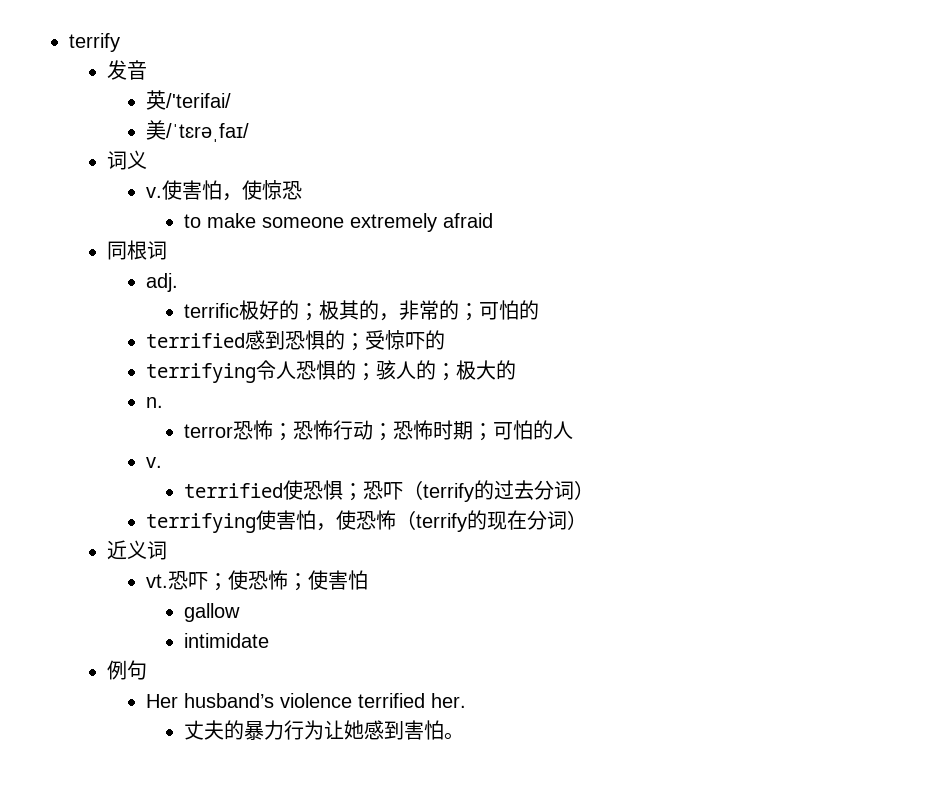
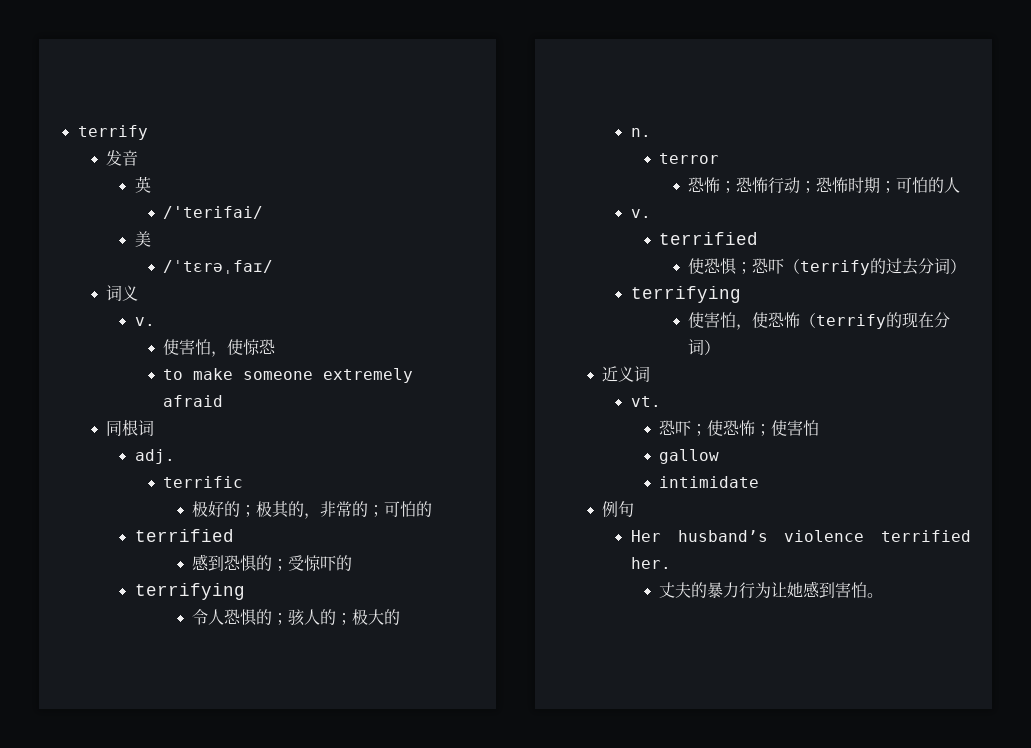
- 英/'terifai/
+ 英
+ /'terifai/
- 美/ˈtɛrəˌfaɪ/
+ 美
+ /ˈtɛrəˌfaɪ/
  词义
- v.使害怕，使惊恐
+ v.
+ 使害怕，使惊恐
- terrific极好的；极其的，非常的；可怕的
- terrified感到恐惧的；受惊吓的
- terrifying令人恐惧的；骇人的；极大的
+ terrific
+ 极好的；极其的，非常的；可怕的
+ terrified
+ 感到恐惧的；受惊吓的
+ terrifying
+ 令人恐惧的；骇人的；极大的
- terror恐怖；恐怖行动；恐怖时期；可怕的人
+ terror
+ 恐怖；恐怖行动；恐怖时期；可怕的人
  v.
- terrified使恐惧；恐吓（terrify的过去分词）
- terrifying使害怕，使恐怖（terrify的现在分词）
+ terrified
+ 使恐惧；恐吓（terrify的过去分词）
+ terrifying
+ 使害怕，使恐怖（terrify的现在分词）
- vt.恐吓；使恐怖；使害怕
+ vt.
+ 恐吓；使恐怖；使害怕

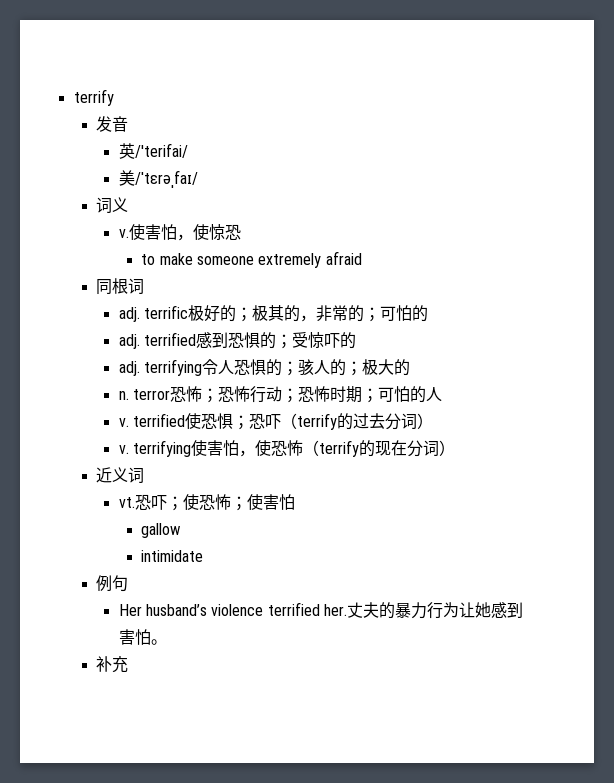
- 英
- /'terifai/
+ 英/'terifai/
- 美
- /ˈtɛrəˌfaɪ/
+ 美/ˈtɛrəˌfaɪ/
  词义
- v.
- 使害怕，使惊恐
+ v.使害怕，使惊恐
- adj.
- terrific
- 极好的；极其的，非常的；可怕的
- terrified
- 感到恐惧的；受惊吓的
- terrifying
- 令人恐惧的；骇人的；极大的
+ adj. terrific极好的；极其的，非常的；可怕的
+ adj. terrified感到恐惧的；受惊吓的
+ adj. terrifying令人恐惧的；骇人的；极大的
- n.
- terror
- 恐怖；恐怖行动；恐怖时期；可怕的人
- v.
- terrified
- 使恐惧；恐吓（terrify的过去分词）
- terrifying
- 使害怕，使恐怖（terrify的现在分词）
+ n. terror恐怖；恐怖行动；恐怖时期；可怕的人
+ v. terrified使恐惧；恐吓（terrify的过去分词）
+ v. terrifying使害怕，使恐怖（terrify的现在分词）
- vt.
- 恐吓；使恐怖；使害怕
+ vt.恐吓；使恐怖；使害怕
- Her husband’s violence terrified her.
- 丈夫的暴力行为让她感到害怕。
+ Her husband’s violence terrified her.丈夫的暴力行为让她感到害怕。
+ 补充

